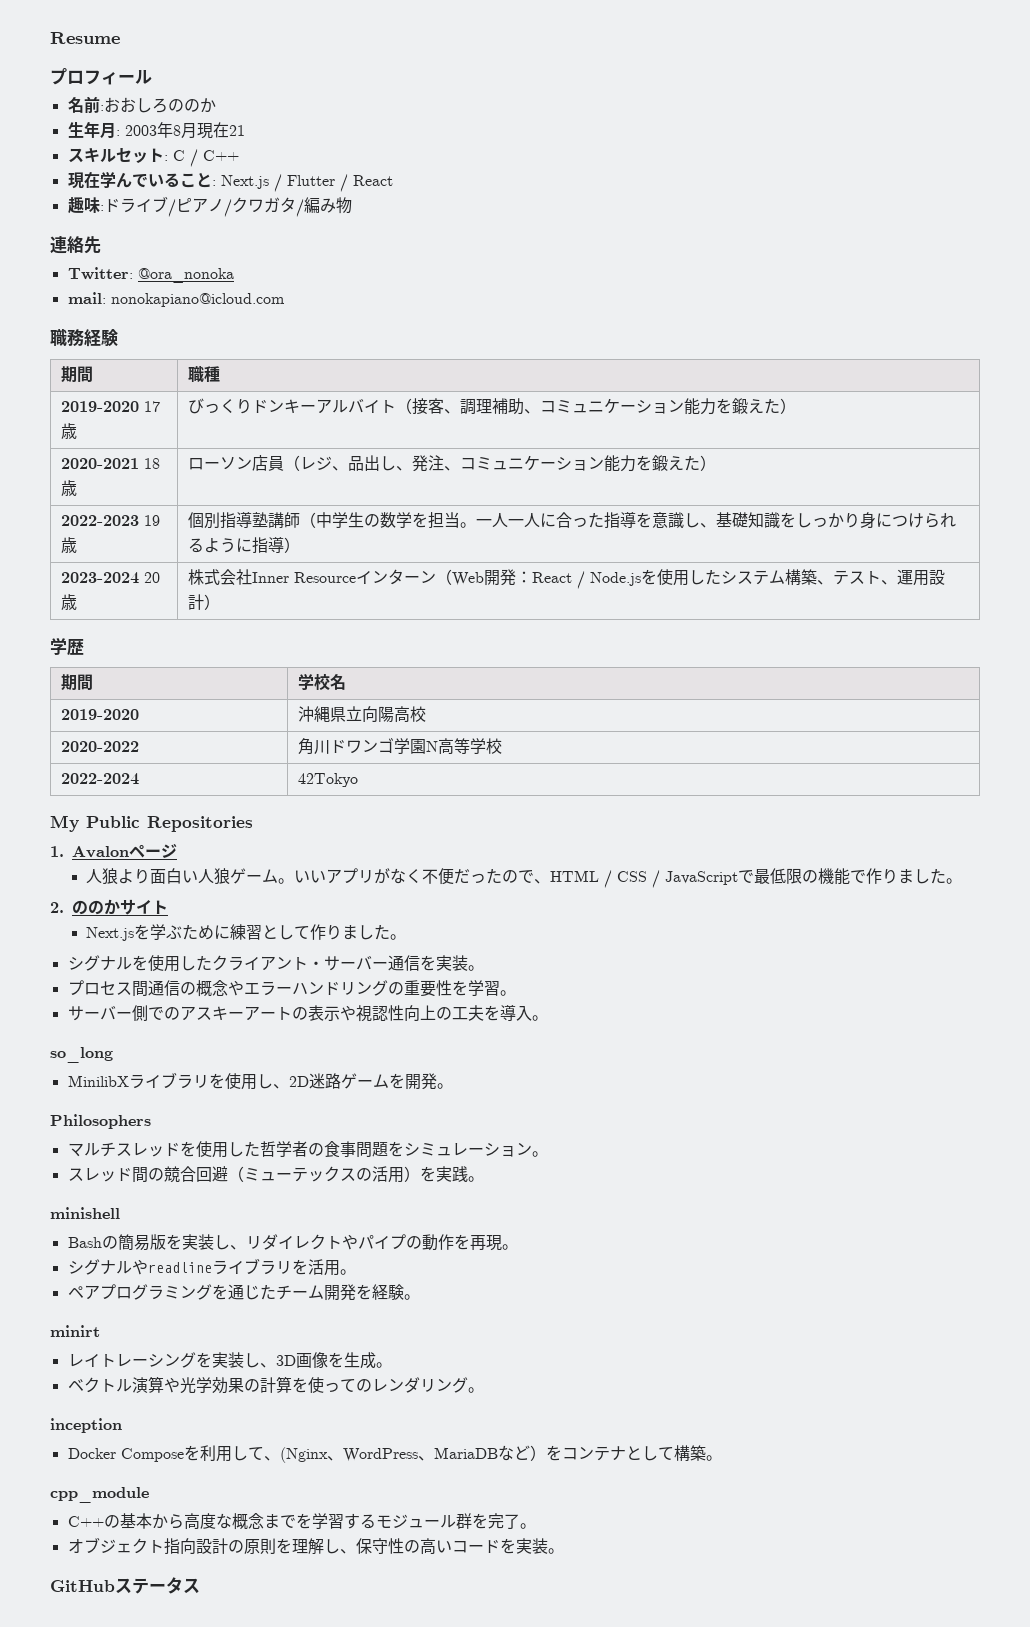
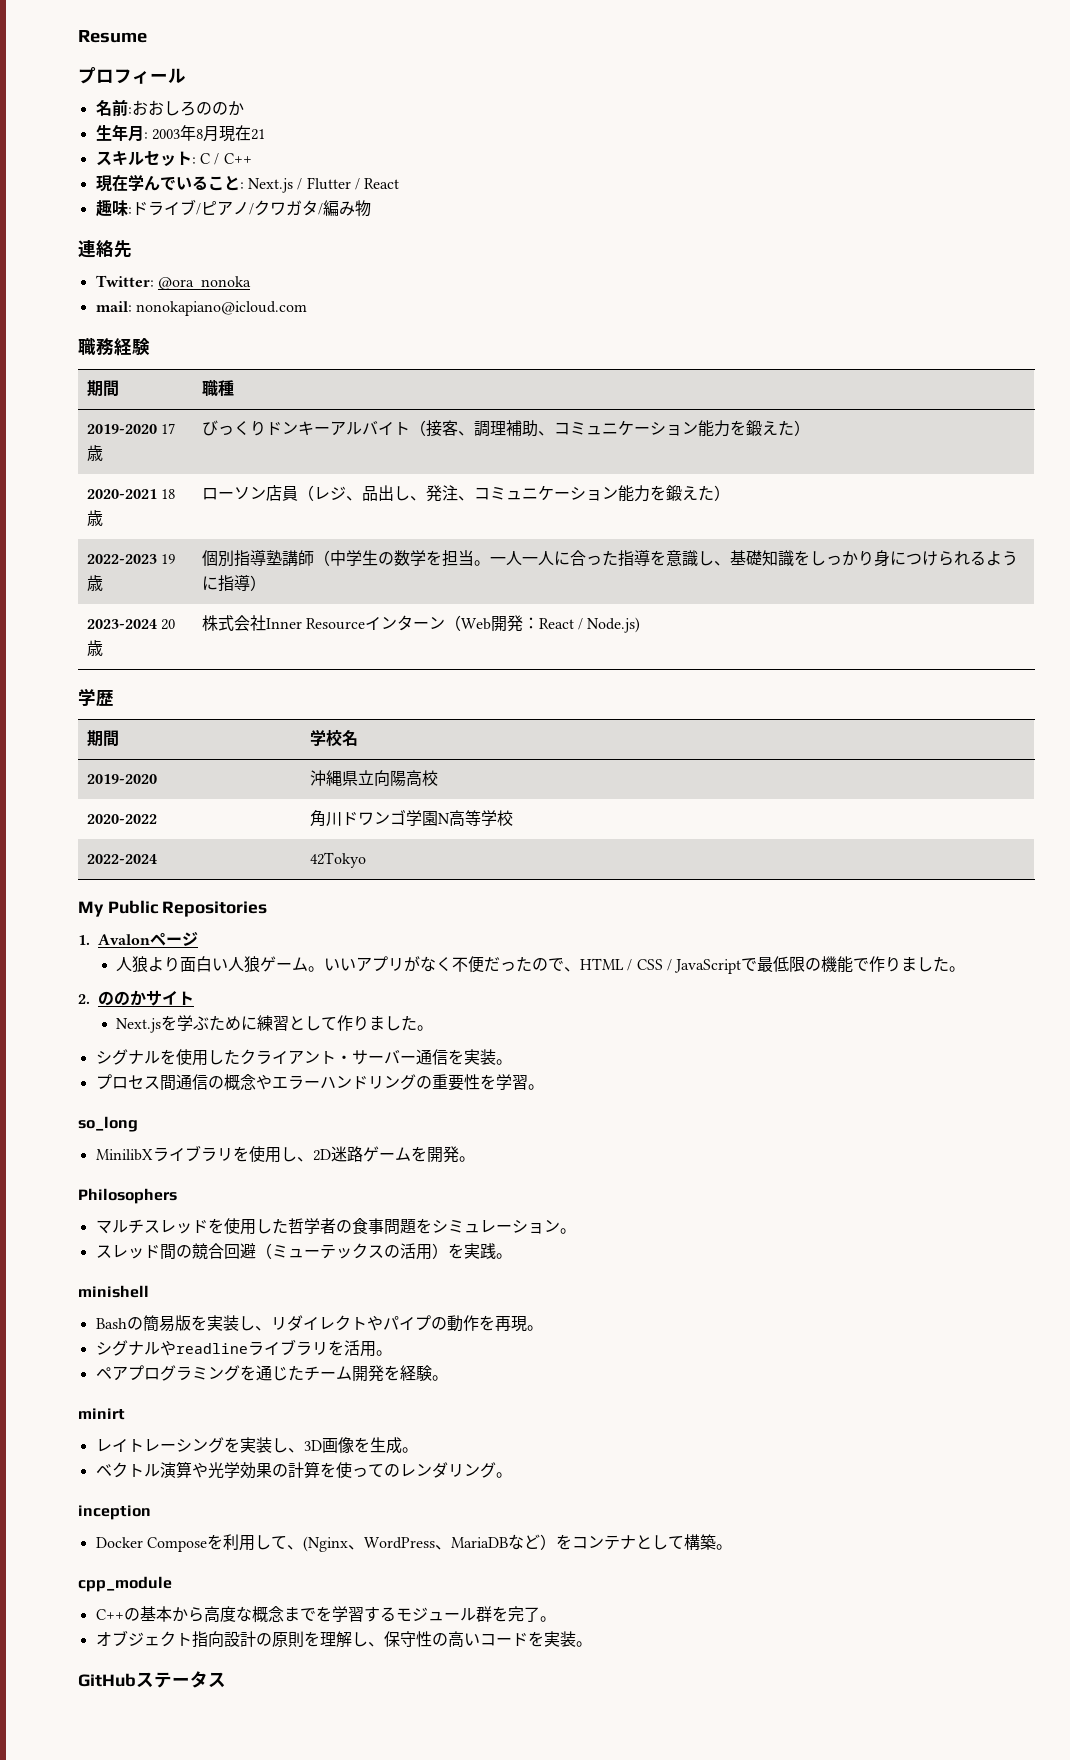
- 2023-2024 20歳 | 株式会社Inner Resourceインターン（Web開発：React / Node.jsを使用したシステム構築、テスト、運用設計）
+ 2023-2024 20歳 | 株式会社Inner Resourceインターン（Web開発：React / Node.js)
- サーバー側でのアスキーアートの表示や視認性向上の工夫を導入。

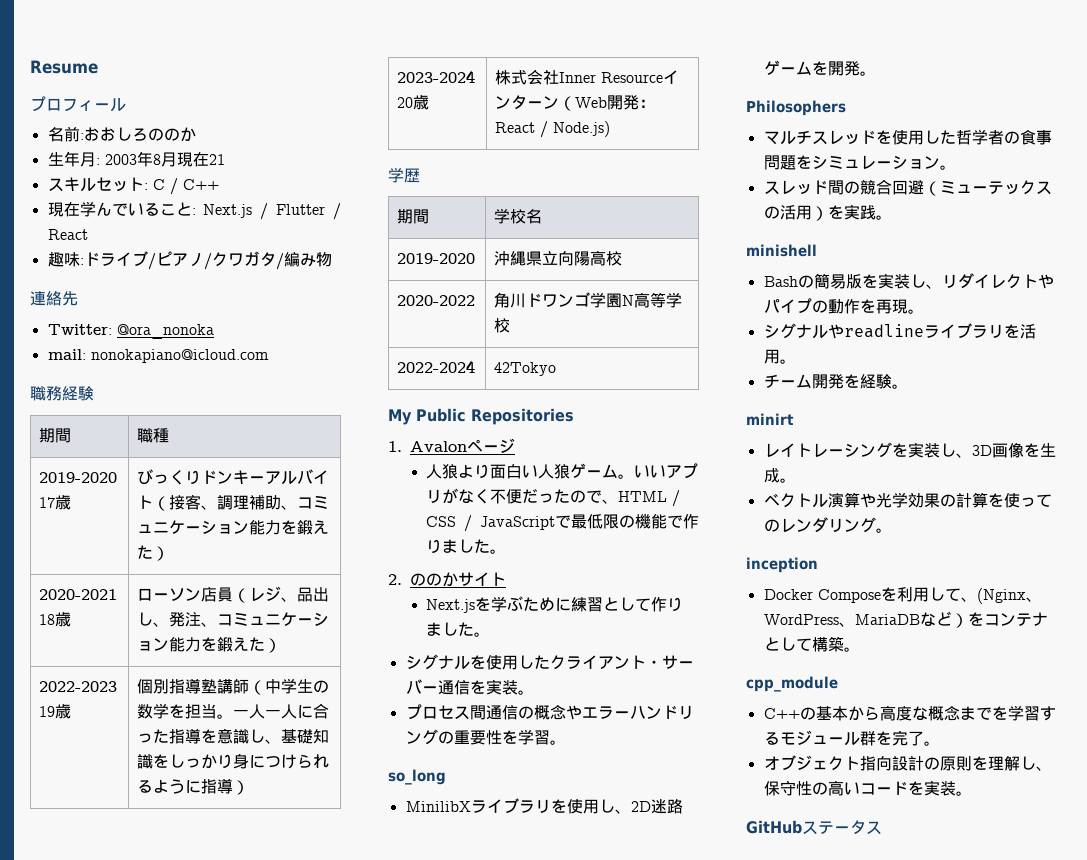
- ペアプログラミングを通じたチーム開発を経験。
+ チーム開発を経験。

